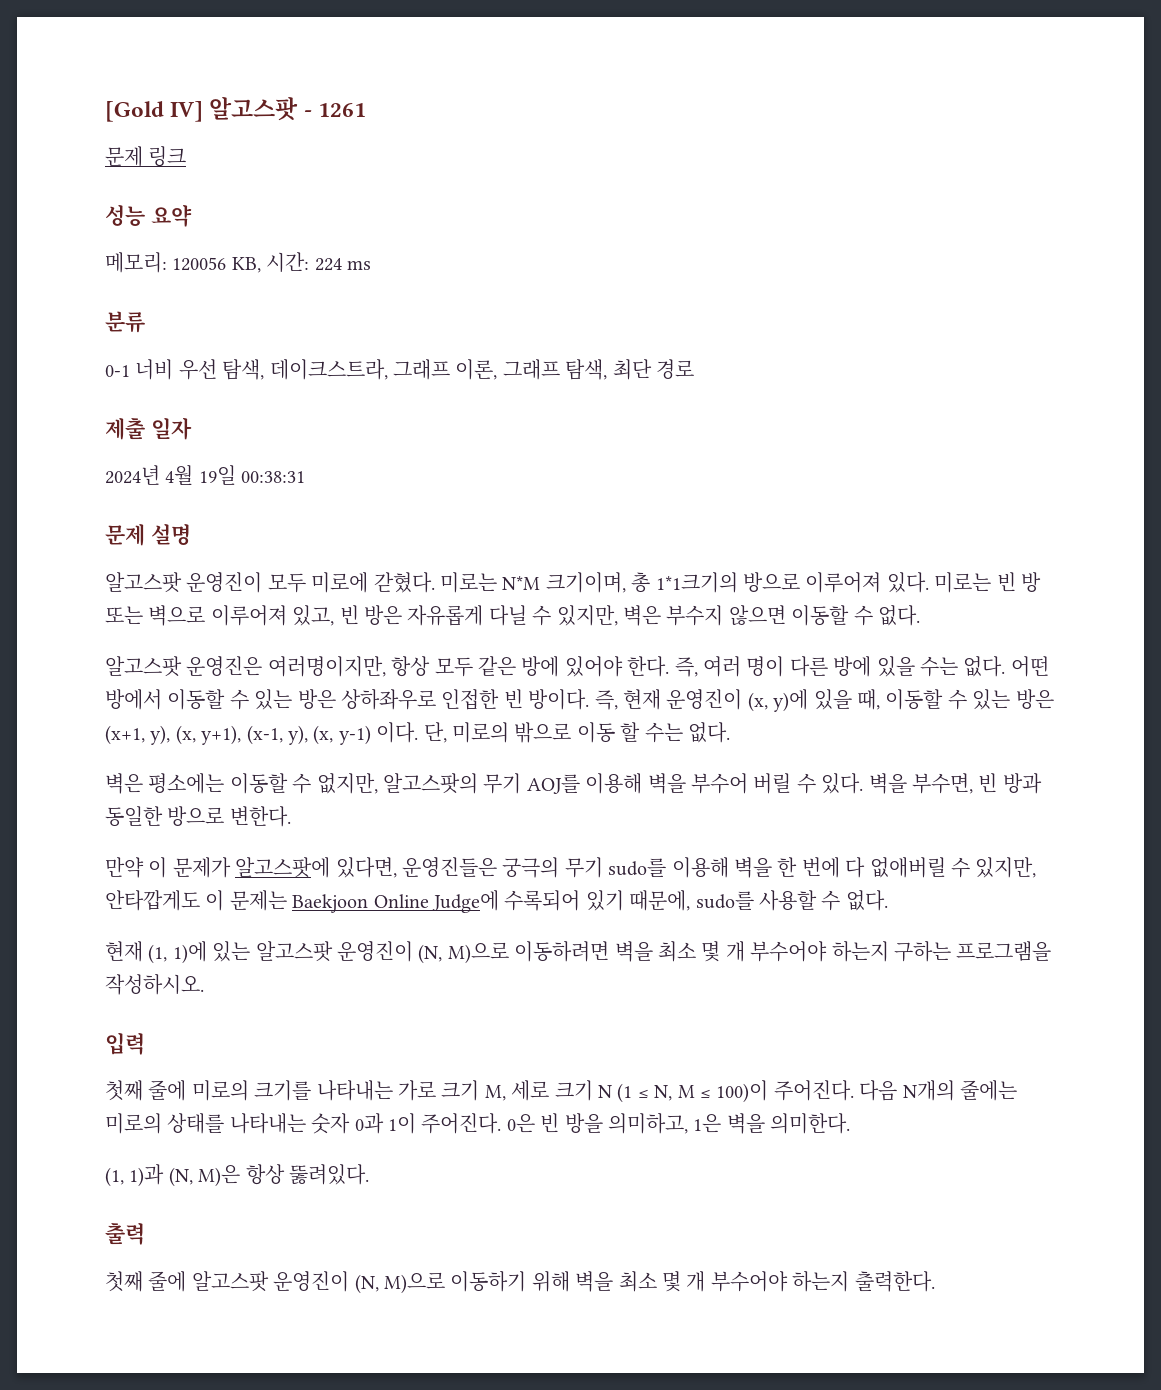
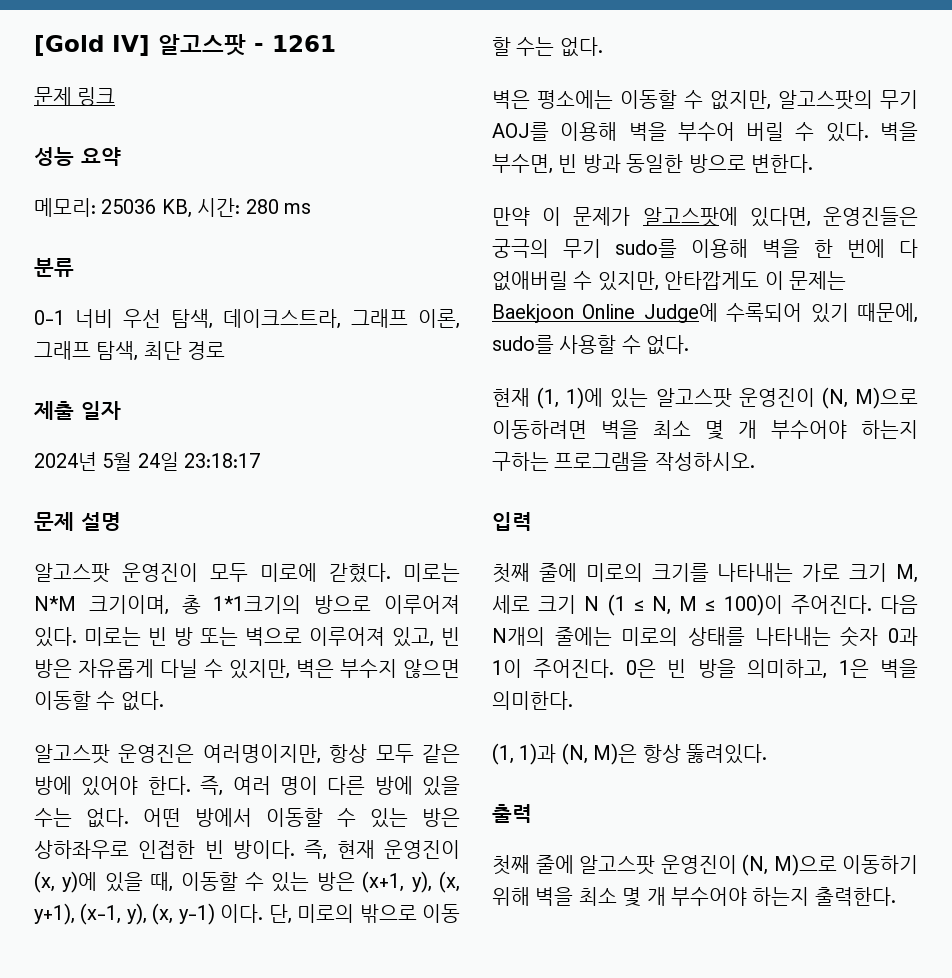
- 메모리: 120056 KB, 시간: 224 ms
+ 메모리: 25036 KB, 시간: 280 ms
- 2024년 4월 19일 00:38:31
+ 2024년 5월 24일 23:18:17

